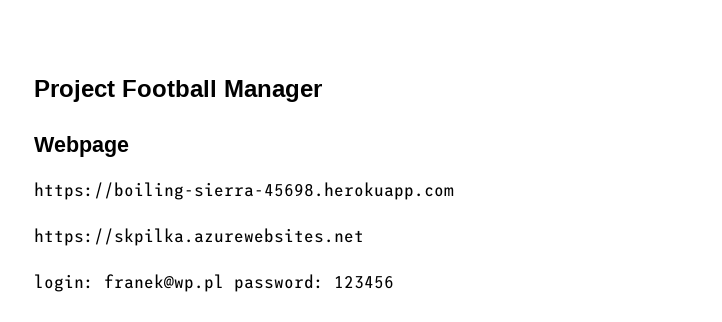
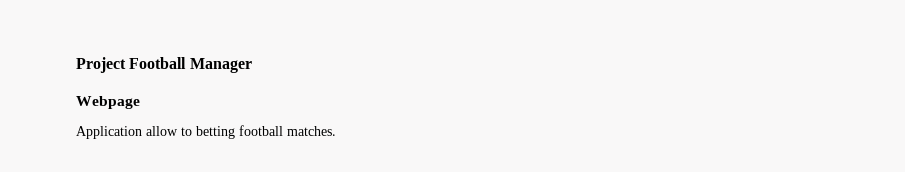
- https://boiling-sierra-45698.herokuapp.com
- https://skpilka.azurewebsites.net
- login: franek@wp.pl password: 123456
+ Application allow to betting football matches.

